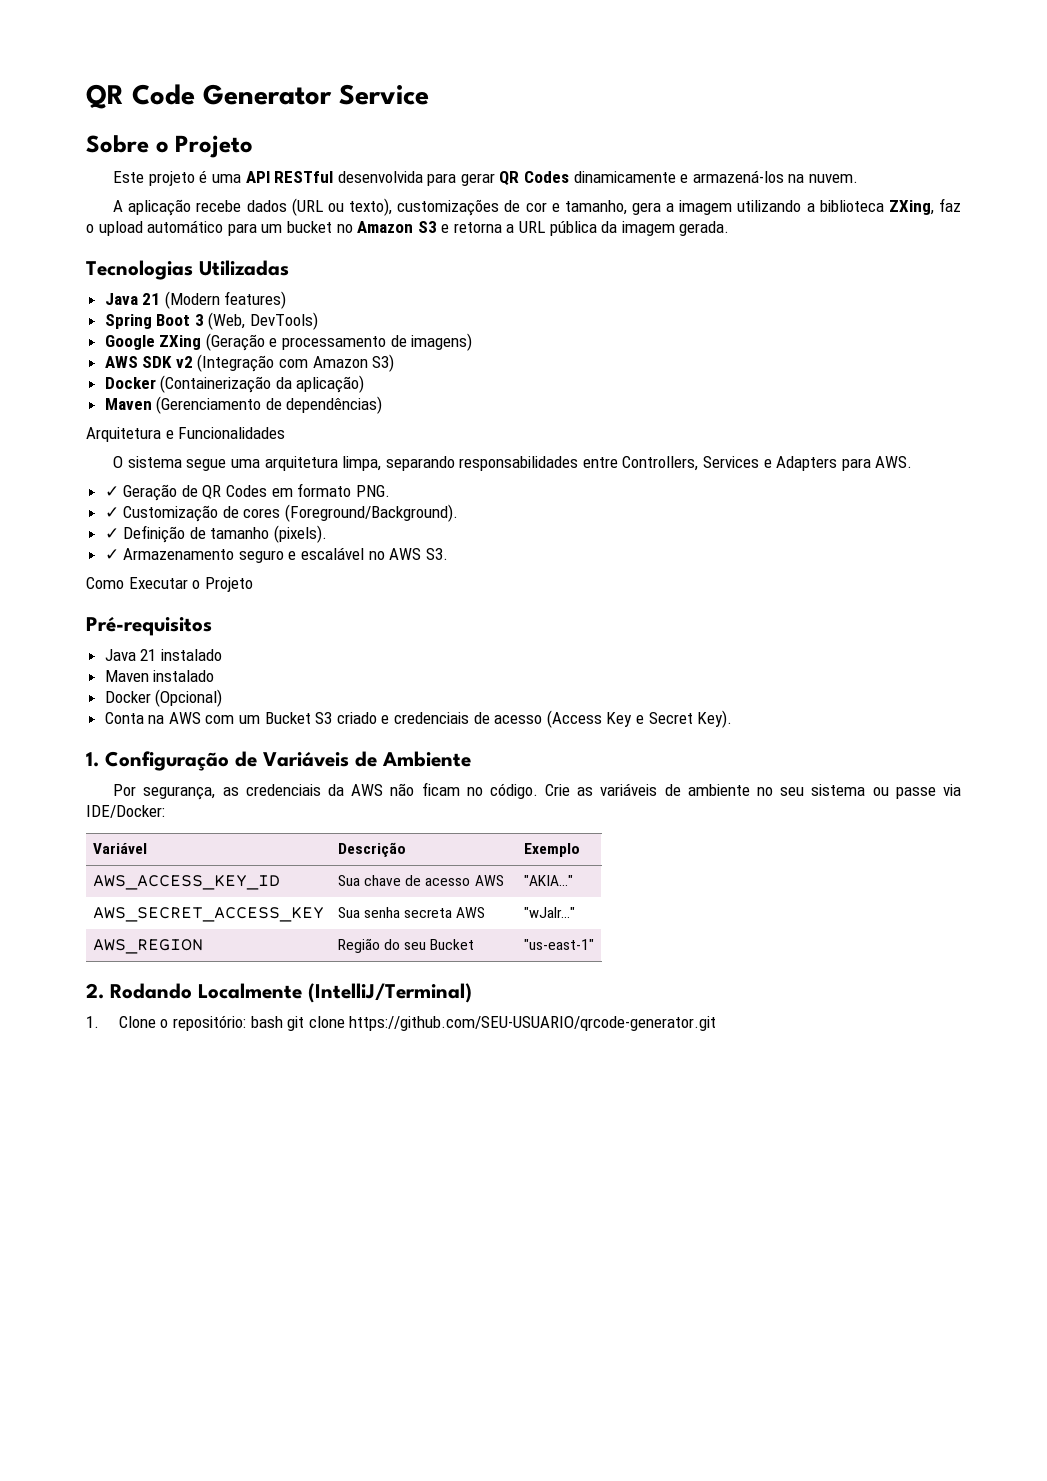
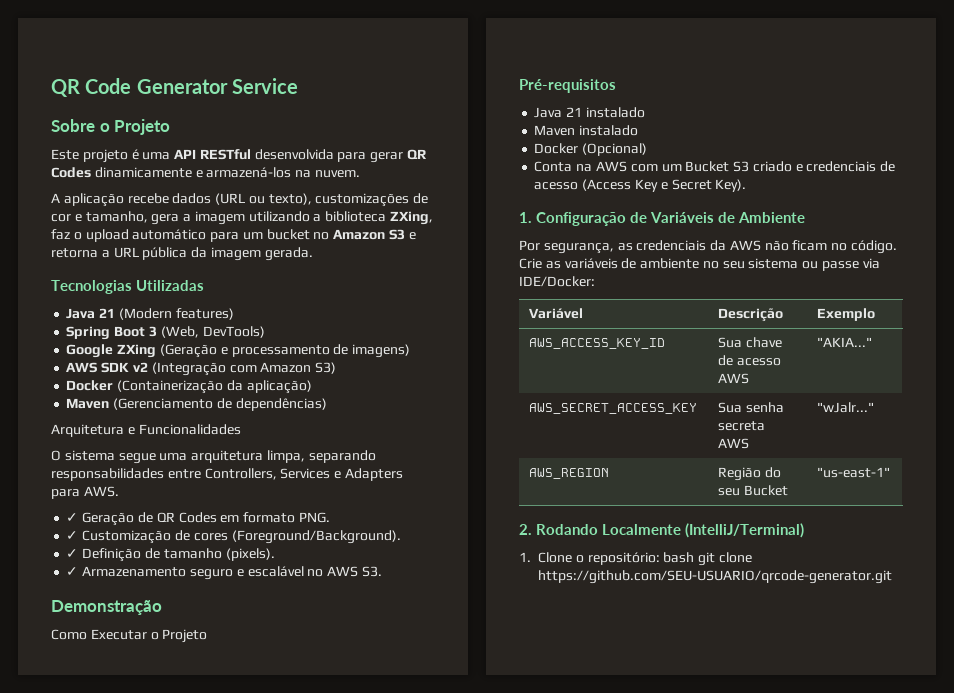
+ Demonstração

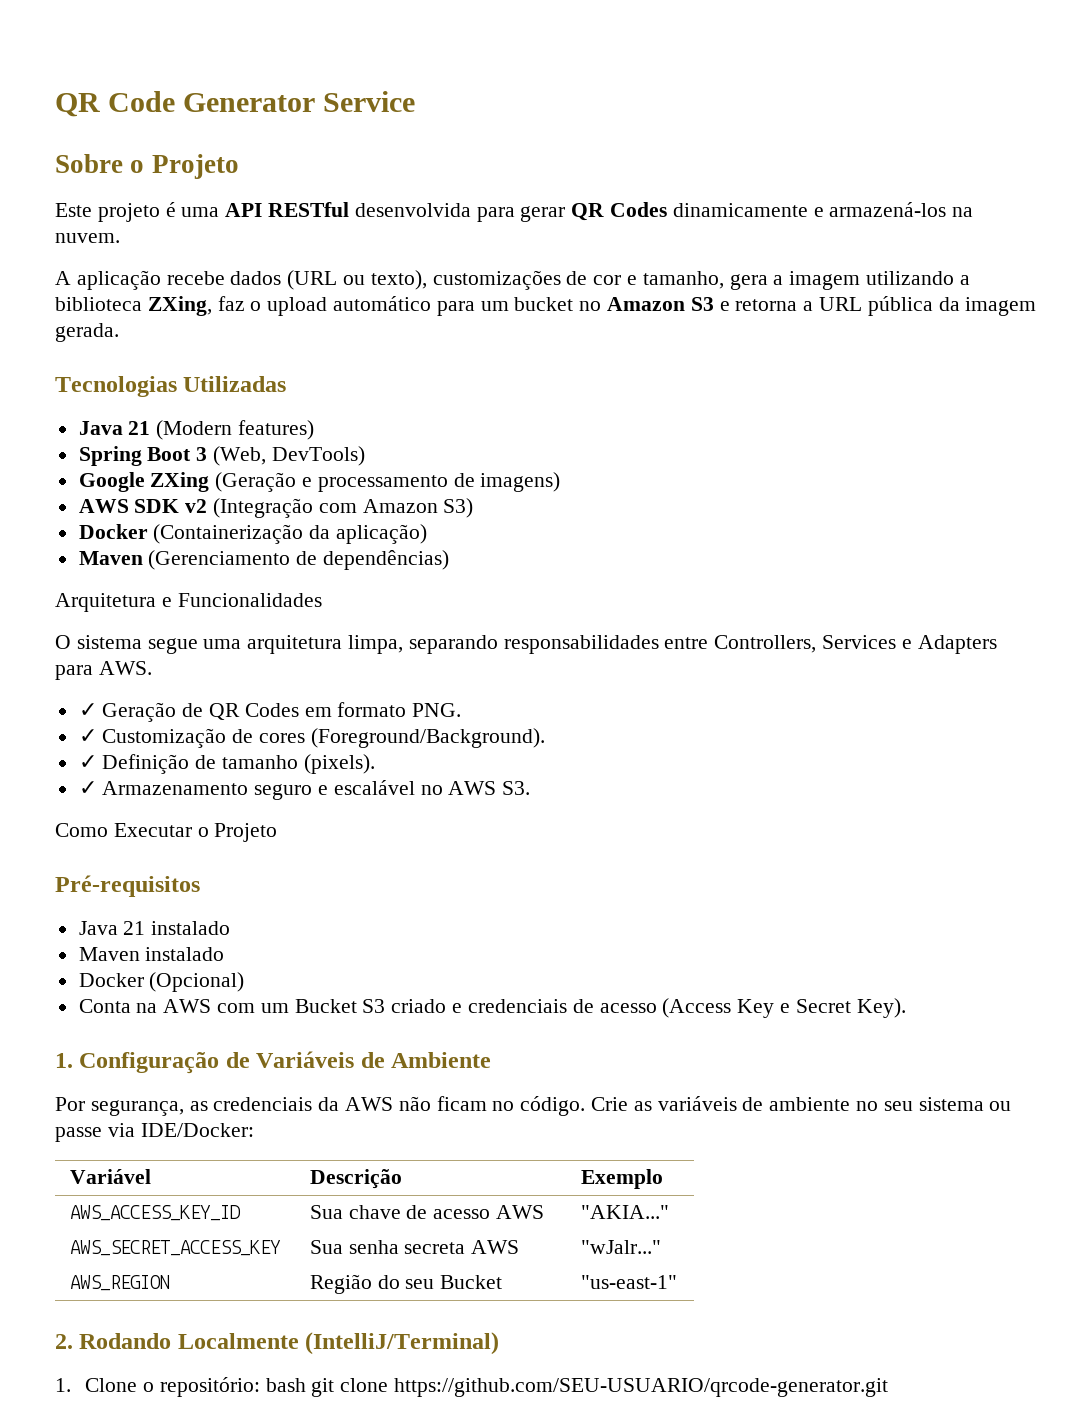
- Demonstração

